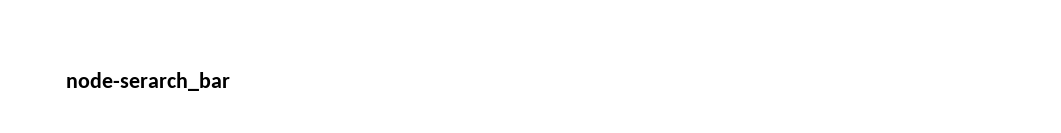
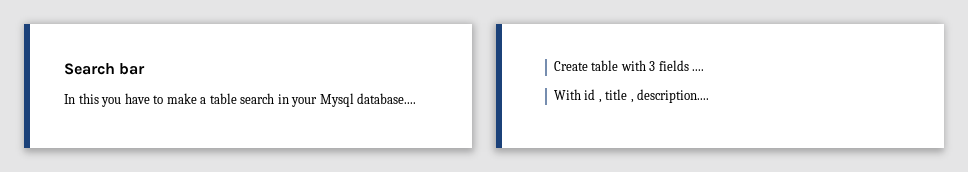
- node-serarch_bar
+ Search bar
+ In this you have to make a table search in your Mysql database....
+ Create table with 3 fields ....
+ With id , title , description....

